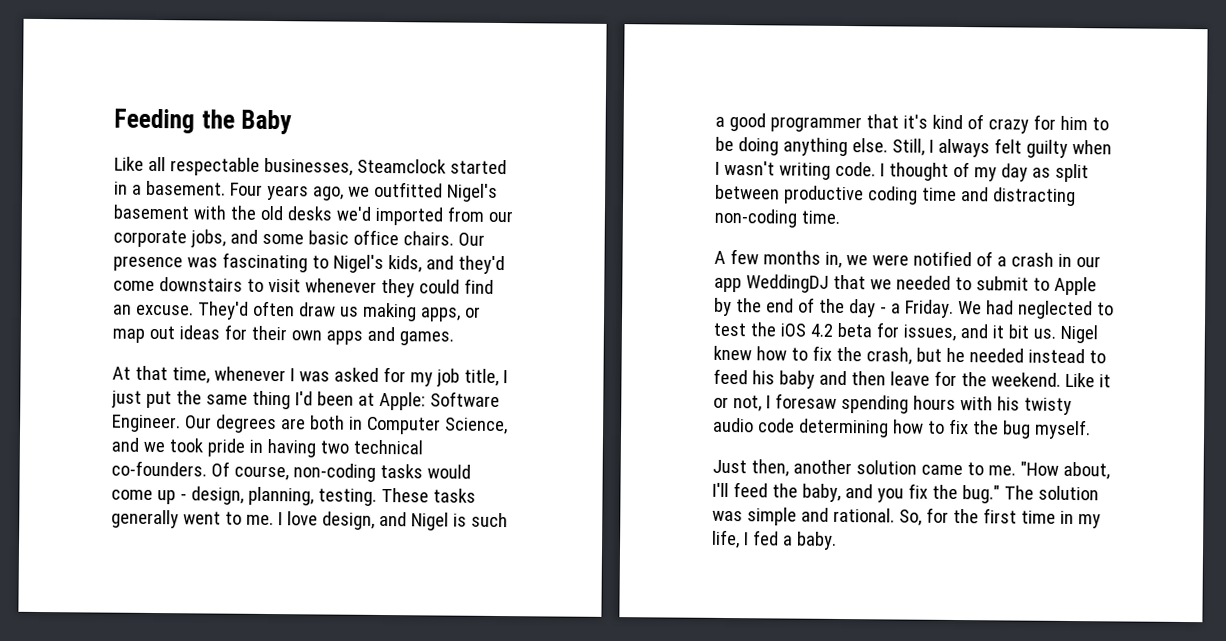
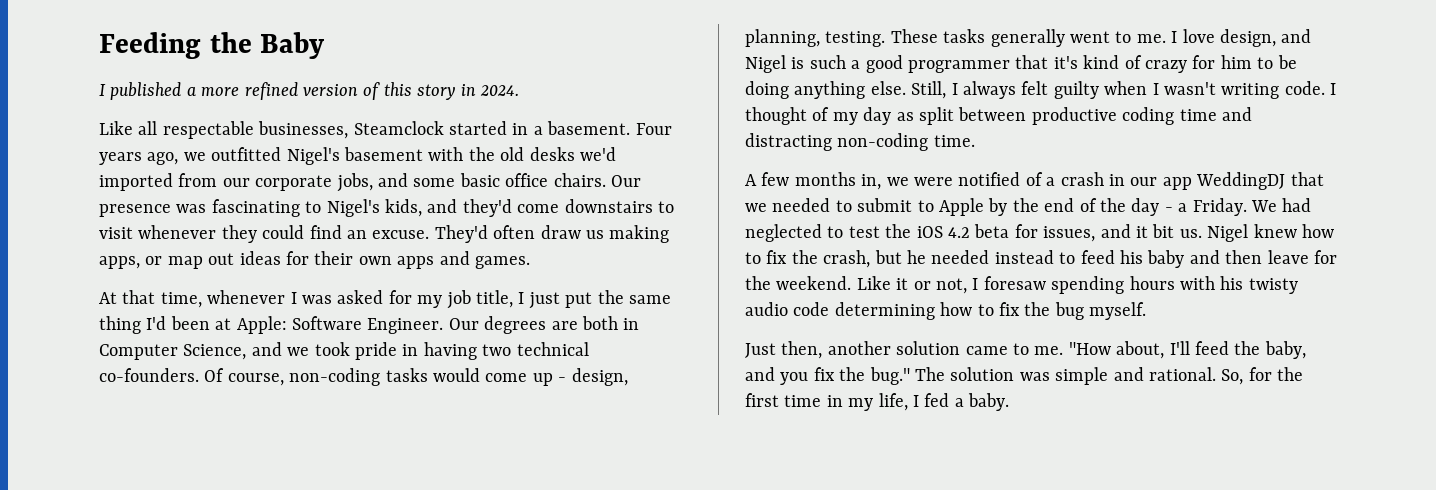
+ I published a more refined version of this story in 2024.

